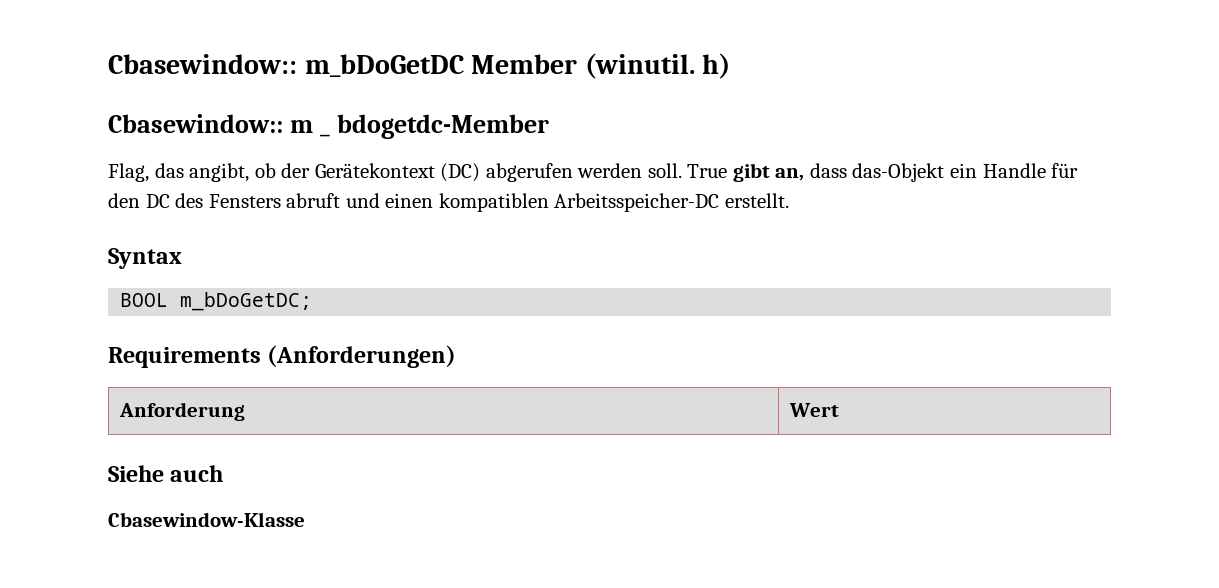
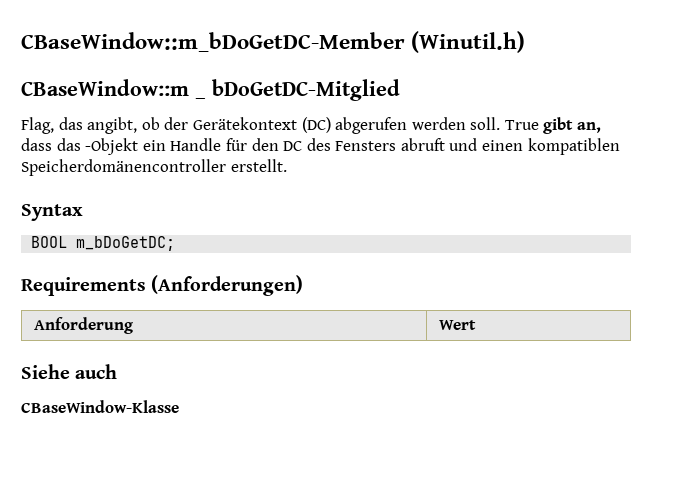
- Cbasewindow:: m_bDoGetDC Member (winutil. h)
- Cbasewindow:: m _ bdogetdc-Member
+ CBaseWindow::m_bDoGetDC-Member (Winutil.h)
+ CBaseWindow::m _ bDoGetDC-Mitglied
- True gibt an, dass das-Objekt ein Handle für den DC des Fensters abruft und einen kompatiblen Arbeitsspeicher-DC erstellt.
+ True gibt an, dass das -Objekt ein Handle für den DC des Fensters abruft und einen kompatiblen Speicherdomänencontroller erstellt.
- Cbasewindow-Klasse
+ CBaseWindow-Klasse

